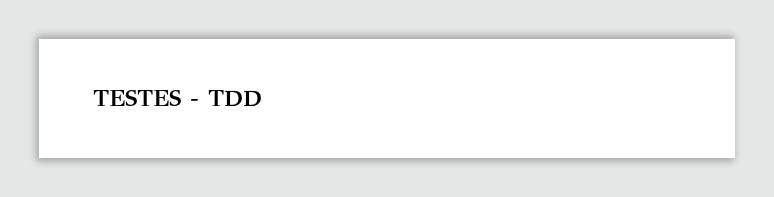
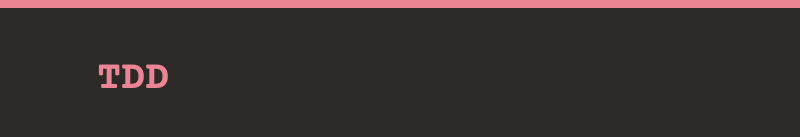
- TESTES - TDD
+ TDD

